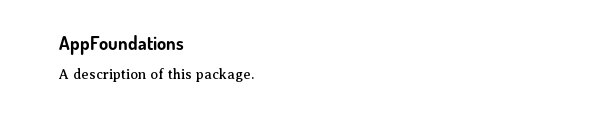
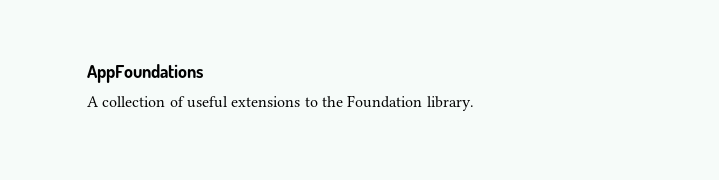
- A description of this package.
+ A collection of useful extensions to the Foundation library.

